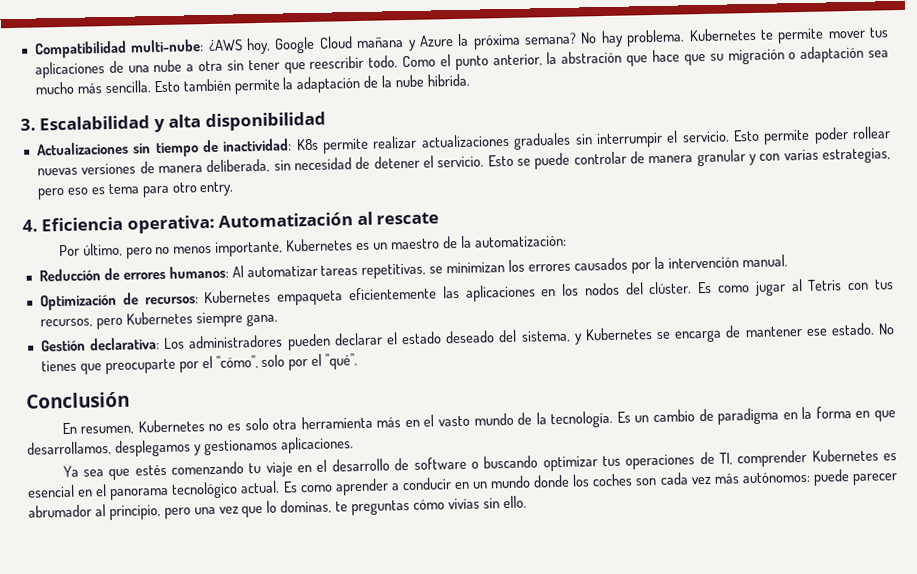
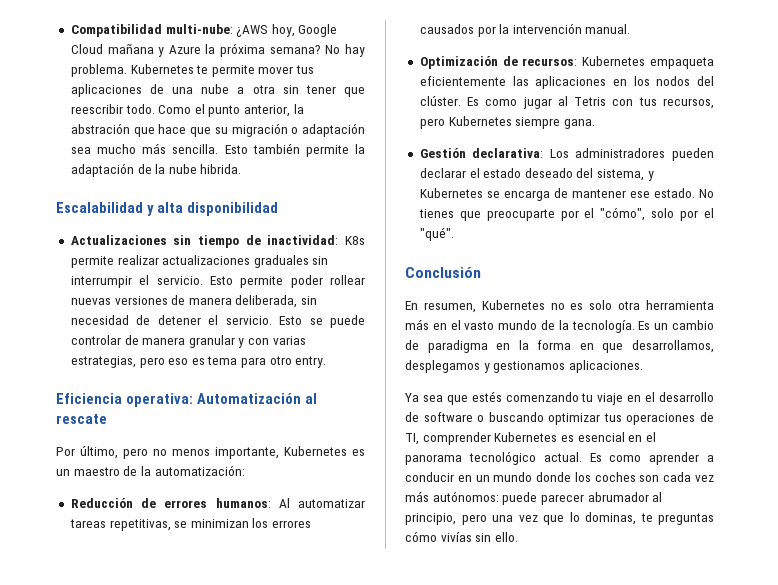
- 3. Escalabilidad y alta disponibilidad
+ Escalabilidad y alta disponibilidad
- 4. Eficiencia operativa: Automatización al rescate
+ Eficiencia operativa: Automatización al rescate

